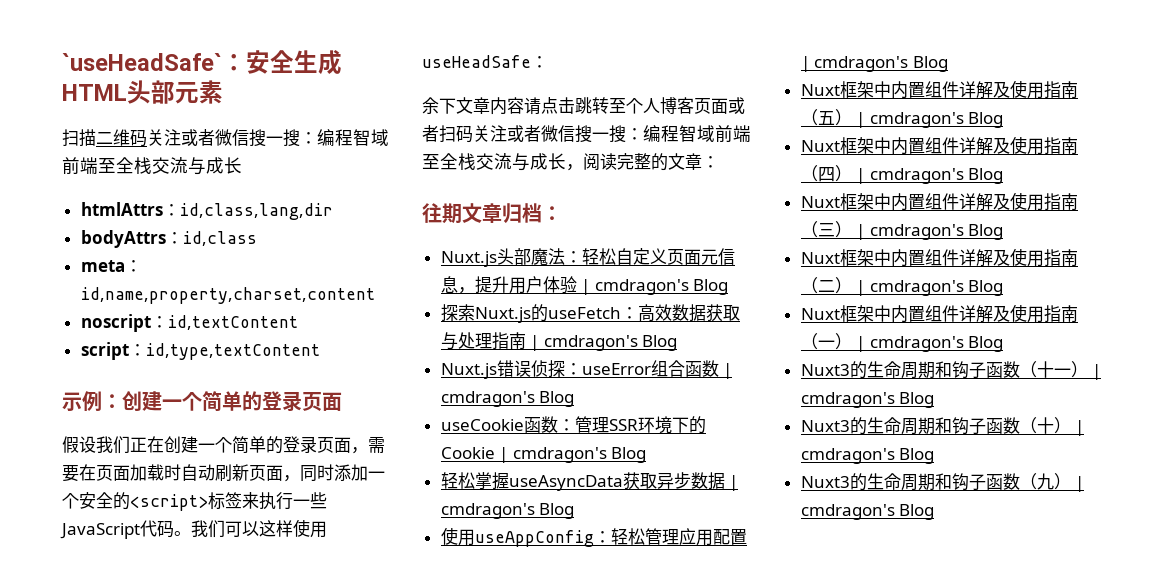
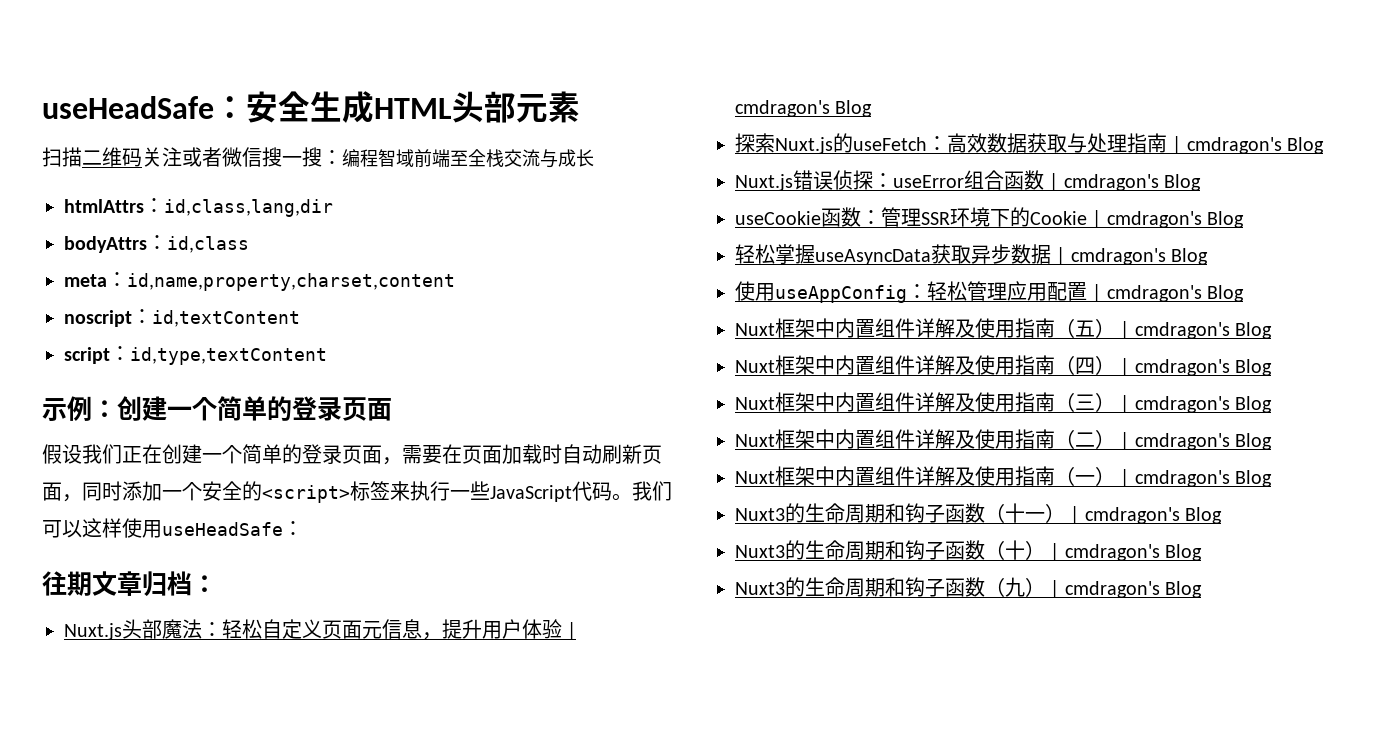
- `useHeadSafe`：安全生成HTML头部元素
+ useHeadSafe：安全生成HTML头部元素
- 余下文章内容请点击跳转至个人博客页面或者扫码关注或者微信搜一搜：编程智域前端至全栈交流与成长，阅读完整的文章：

